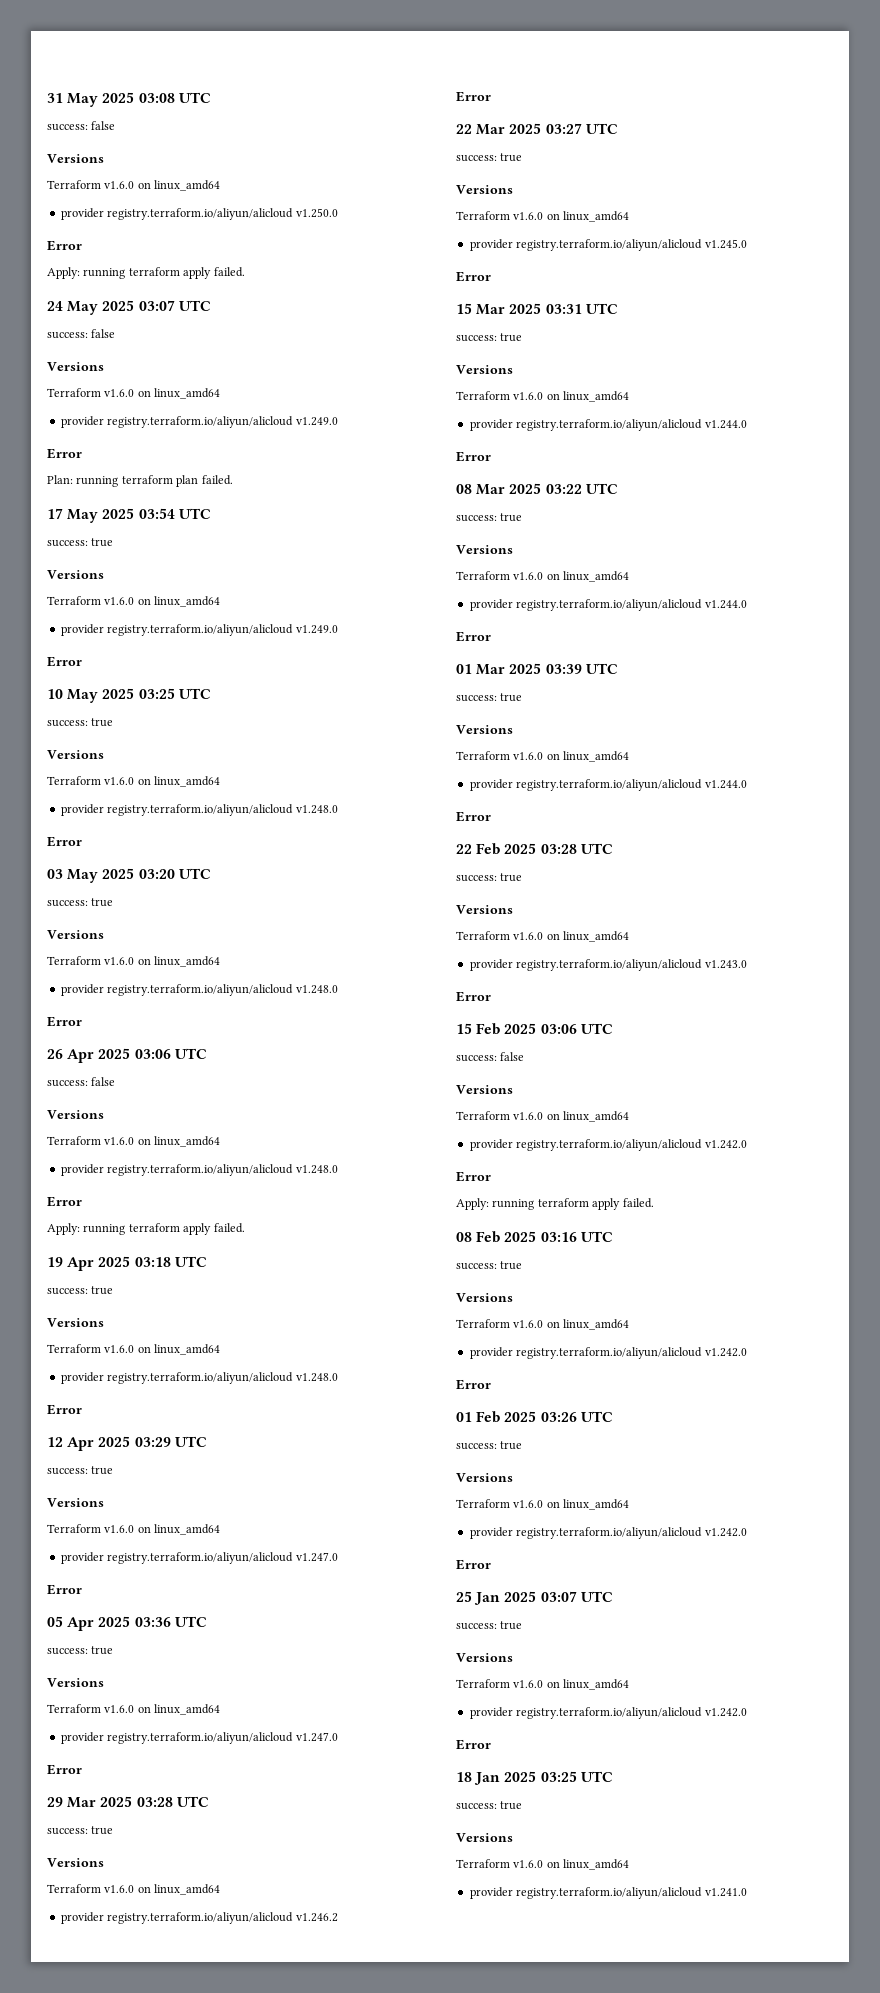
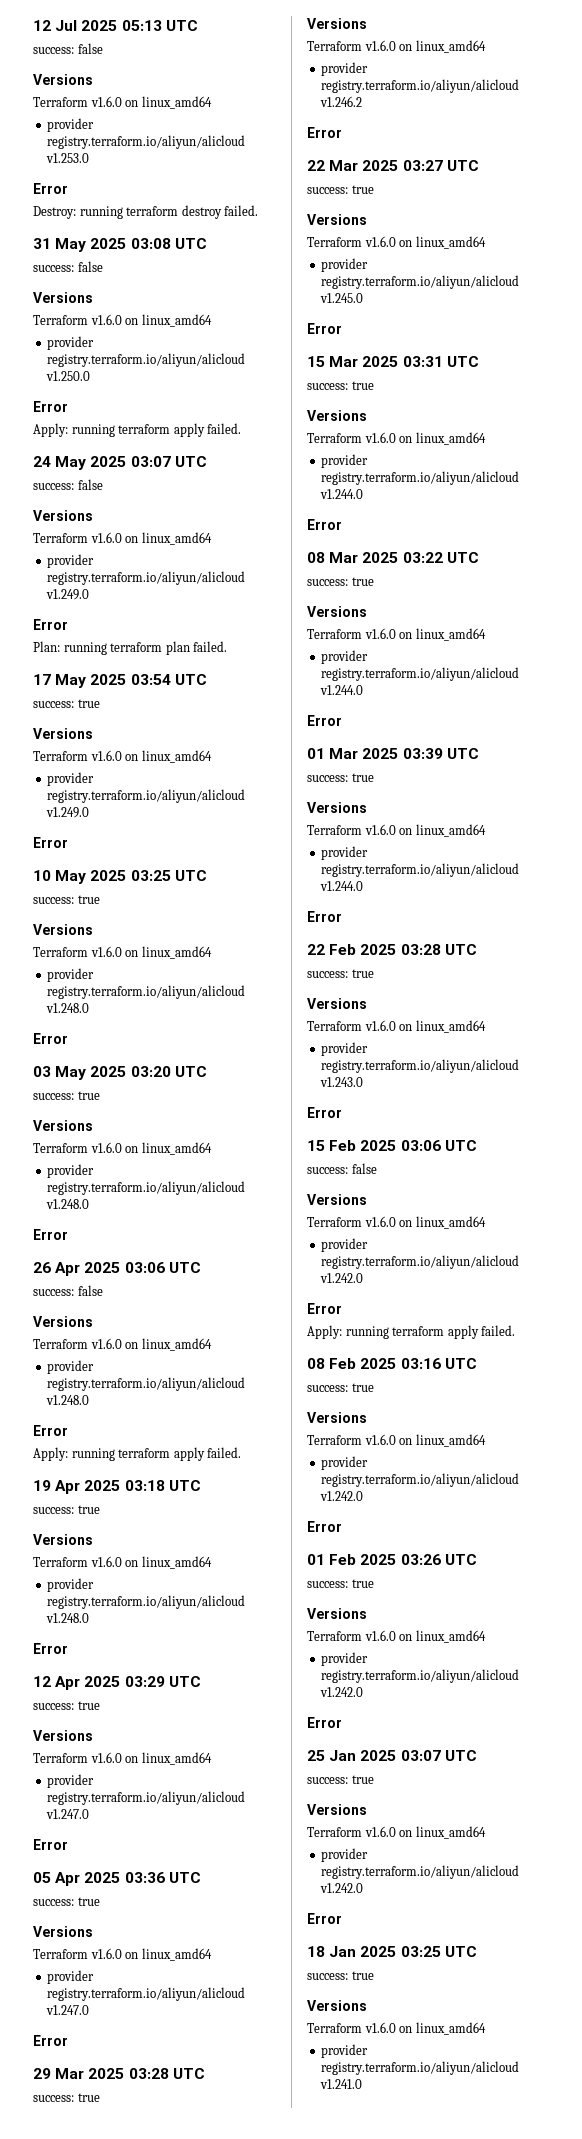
+ 12 Jul 2025 05:13 UTC
+ success: false
+ Versions
+ Terraform v1.6.0 on linux_amd64
+ provider registry.terraform.io/aliyun/alicloud v1.253.0
+ Error
+ Destroy: running terraform destroy failed.

